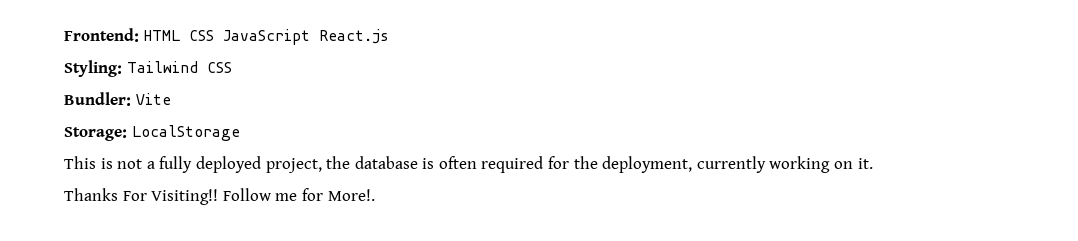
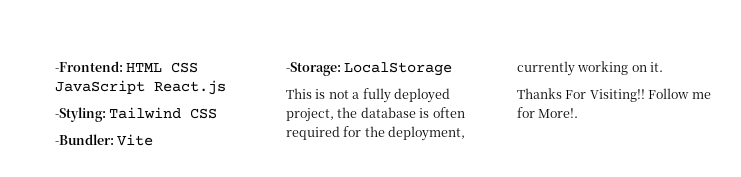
- Frontend: HTML CSS JavaScript React.js
+ -Frontend: HTML CSS JavaScript React.js
- Styling: Tailwind CSS
+ -Styling: Tailwind CSS
- Bundler: Vite
+ -Bundler: Vite
- Storage: LocalStorage
+ -Storage: LocalStorage

